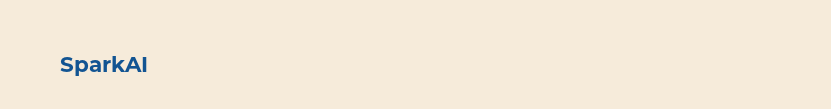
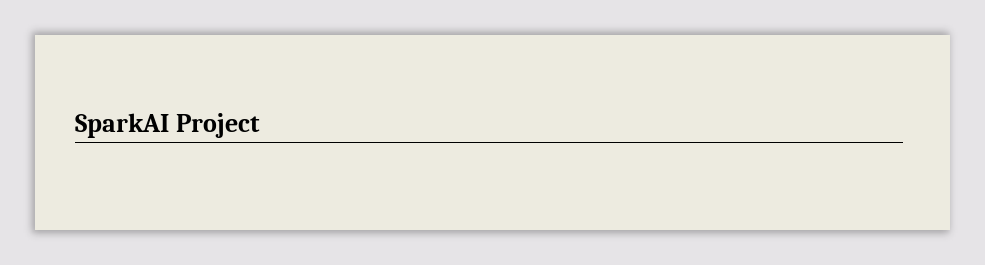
- SparkAI
+ SparkAI Project

